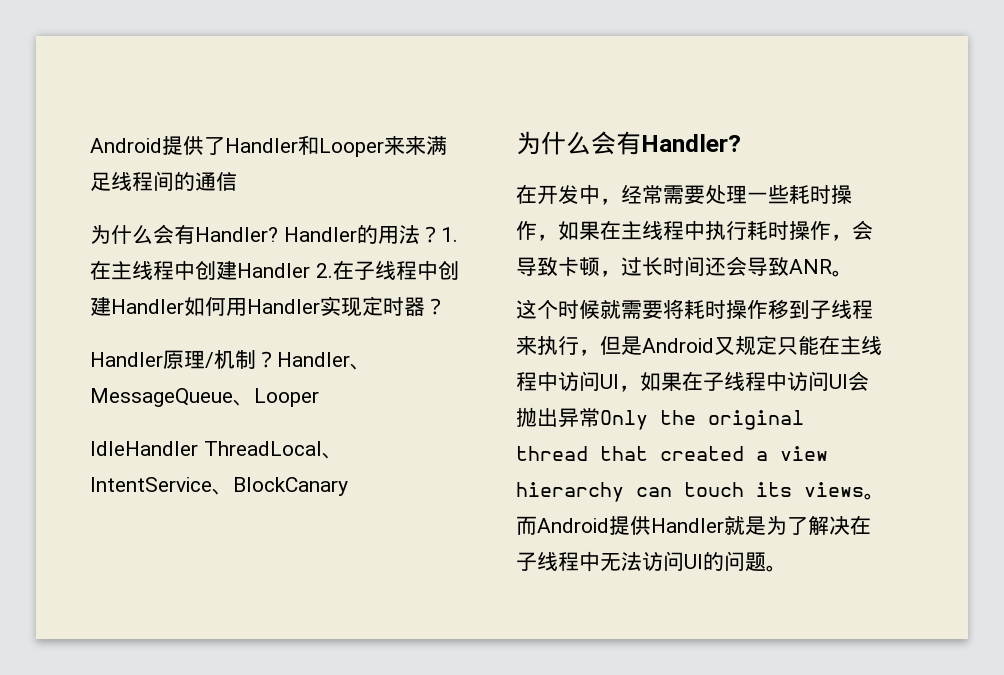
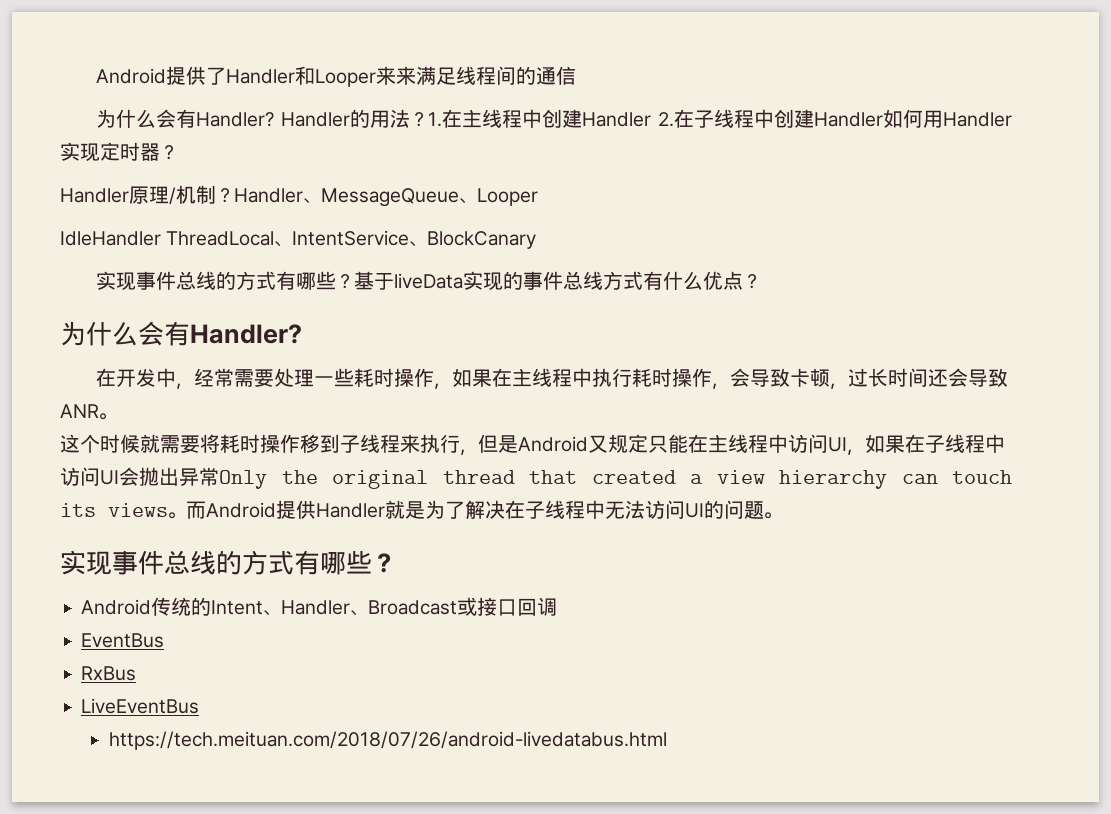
+ 实现事件总线的方式有哪些？基于liveData实现的事件总线方式有什么优点？
  而Android提供Handler就是为了解决在子线程中无法访问UI的问题。
+ 实现事件总线的方式有哪些？
+ Android传统的Intent、Handler、Broadcast或接口回调
+ EventBus
+ RxBus
+ LiveEventBus
+ https://tech.meituan.com/2018/07/26/android-livedatabus.html

